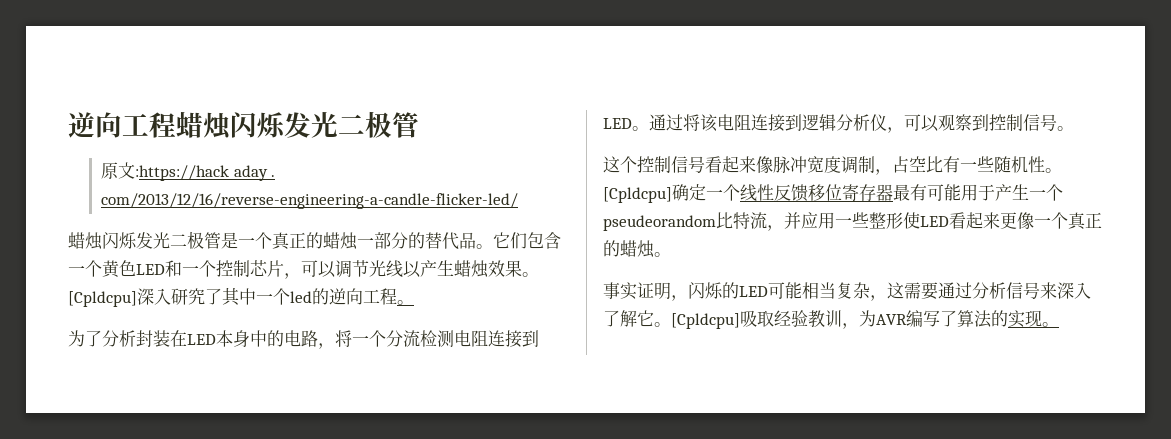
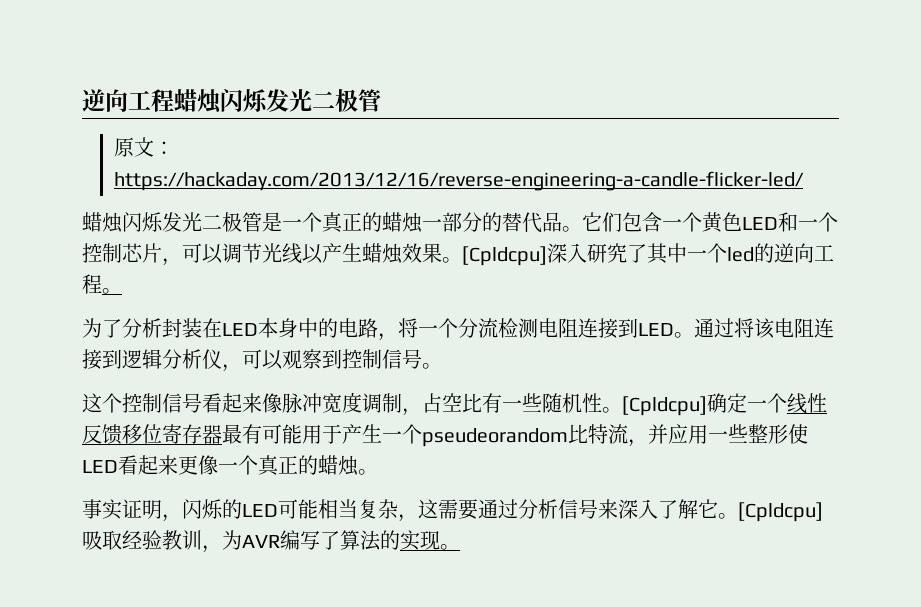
- 原文:https://hack aday . com/2013/12/16/reverse-engineering-a-candle-flicker-led/
+ 原文：https://hackaday.com/2013/12/16/reverse-engineering-a-candle-flicker-led/

